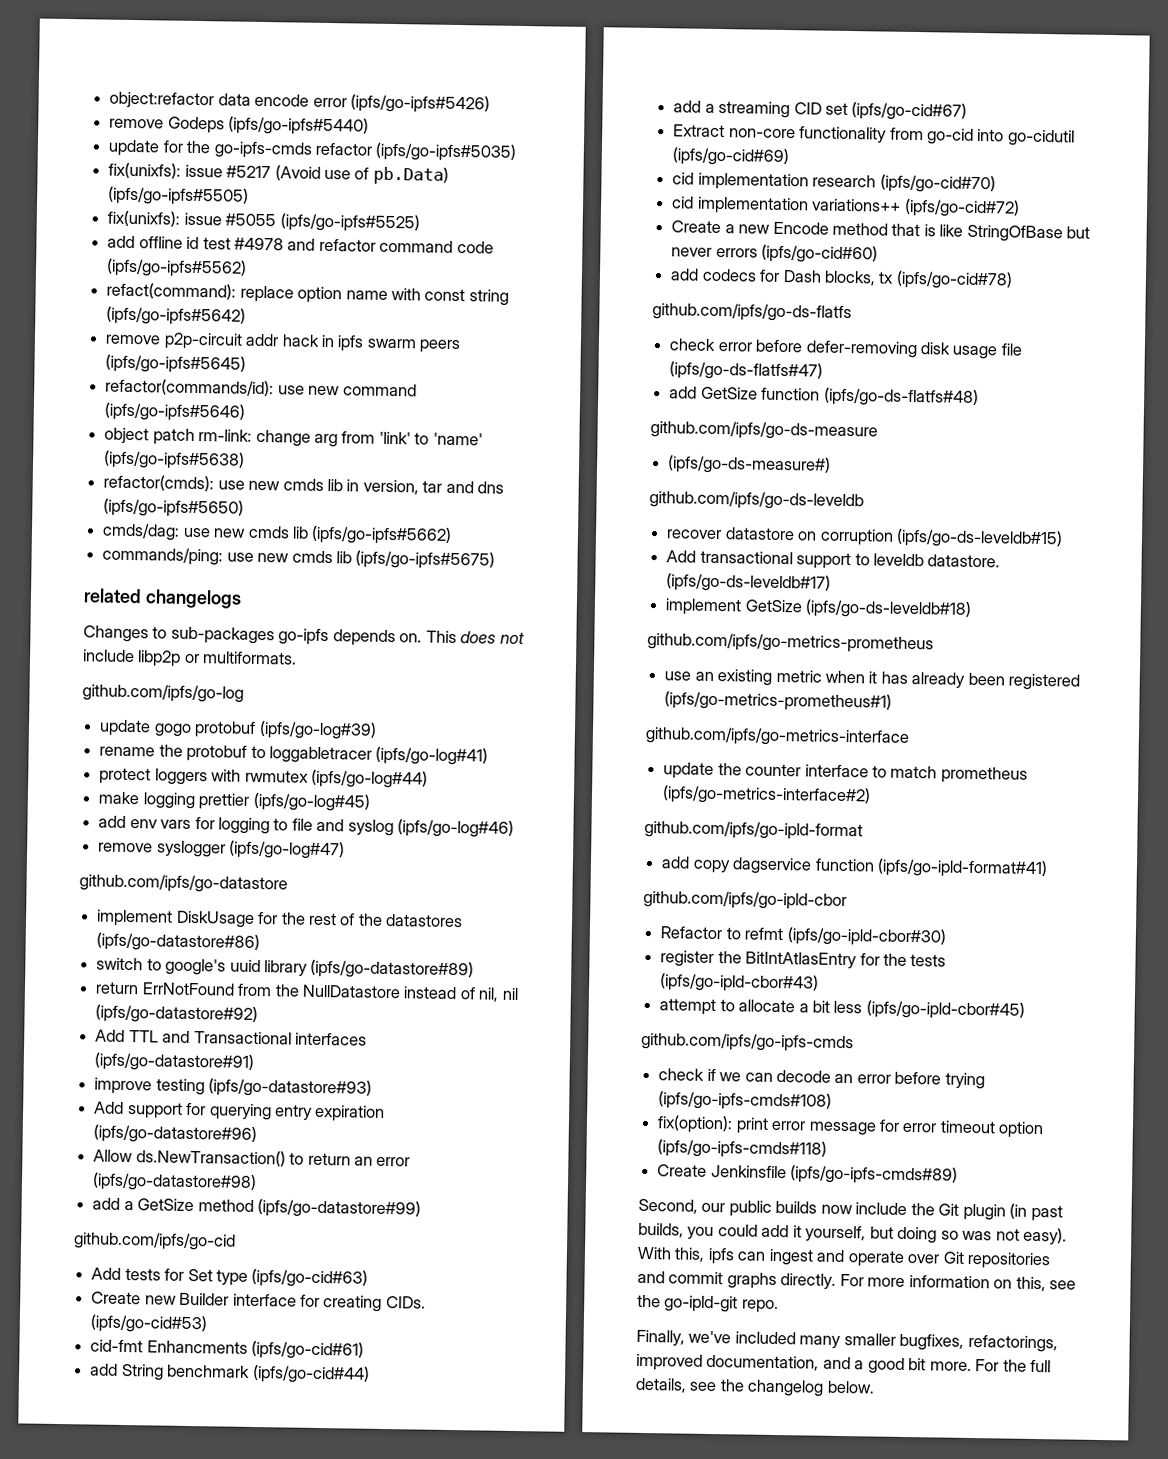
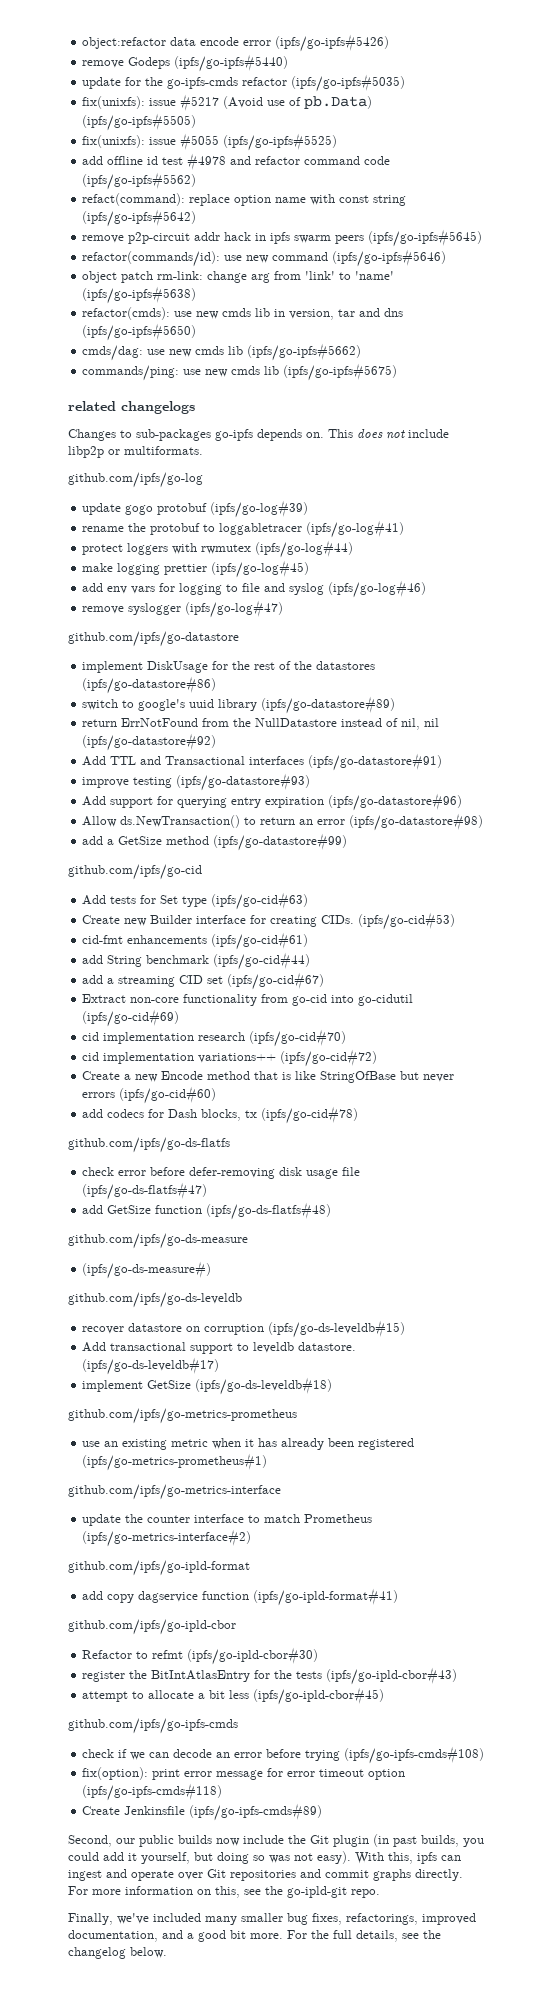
- cid-fmt Enhancments (ipfs/go-cid#61)
+ cid-fmt enhancements (ipfs/go-cid#61)
- update the counter interface to match prometheus (ipfs/go-metrics-interface#2)
+ update the counter interface to match Prometheus (ipfs/go-metrics-interface#2)
- Finally, we've included many smaller bugfixes, refactorings, improved documentation, and a good bit more.
+ Finally, we've included many smaller bug fixes, refactorings, improved documentation, and a good bit more.

